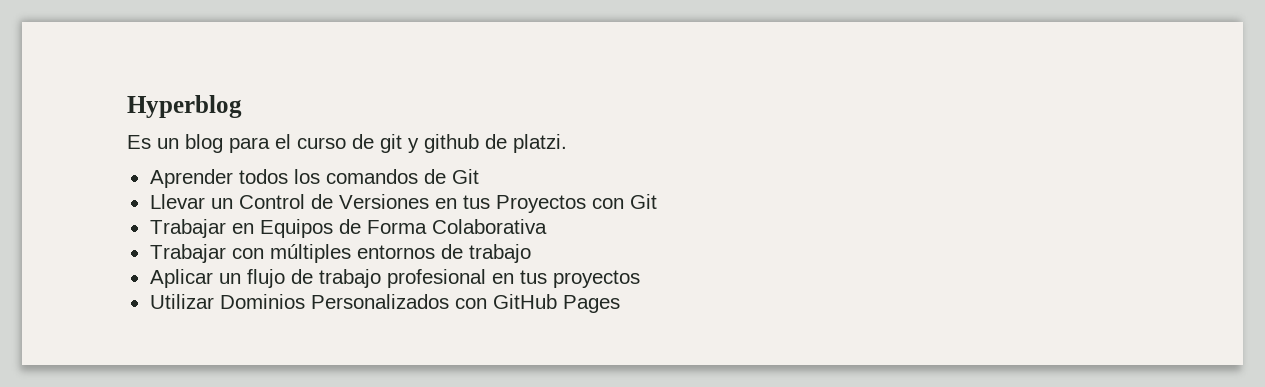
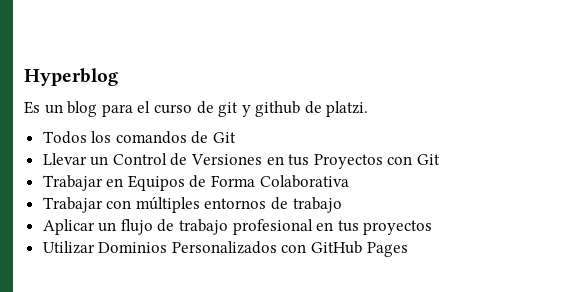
- Aprender todos los comandos de Git
+ Todos los comandos de Git

